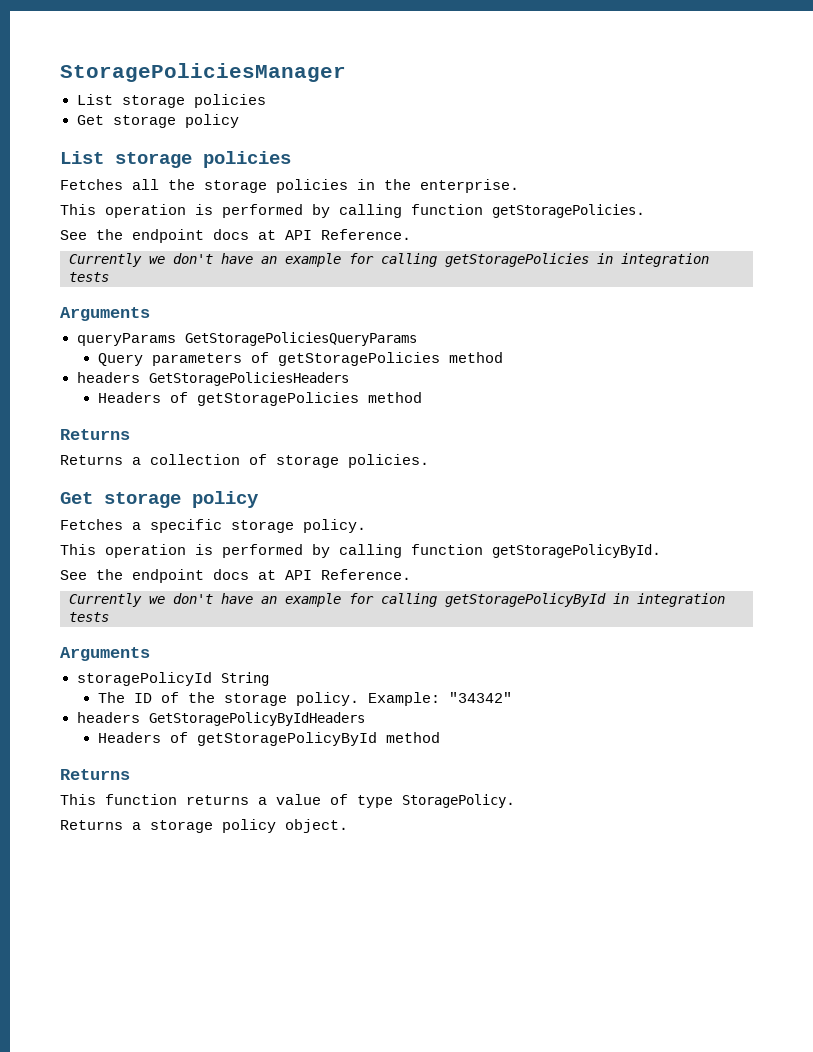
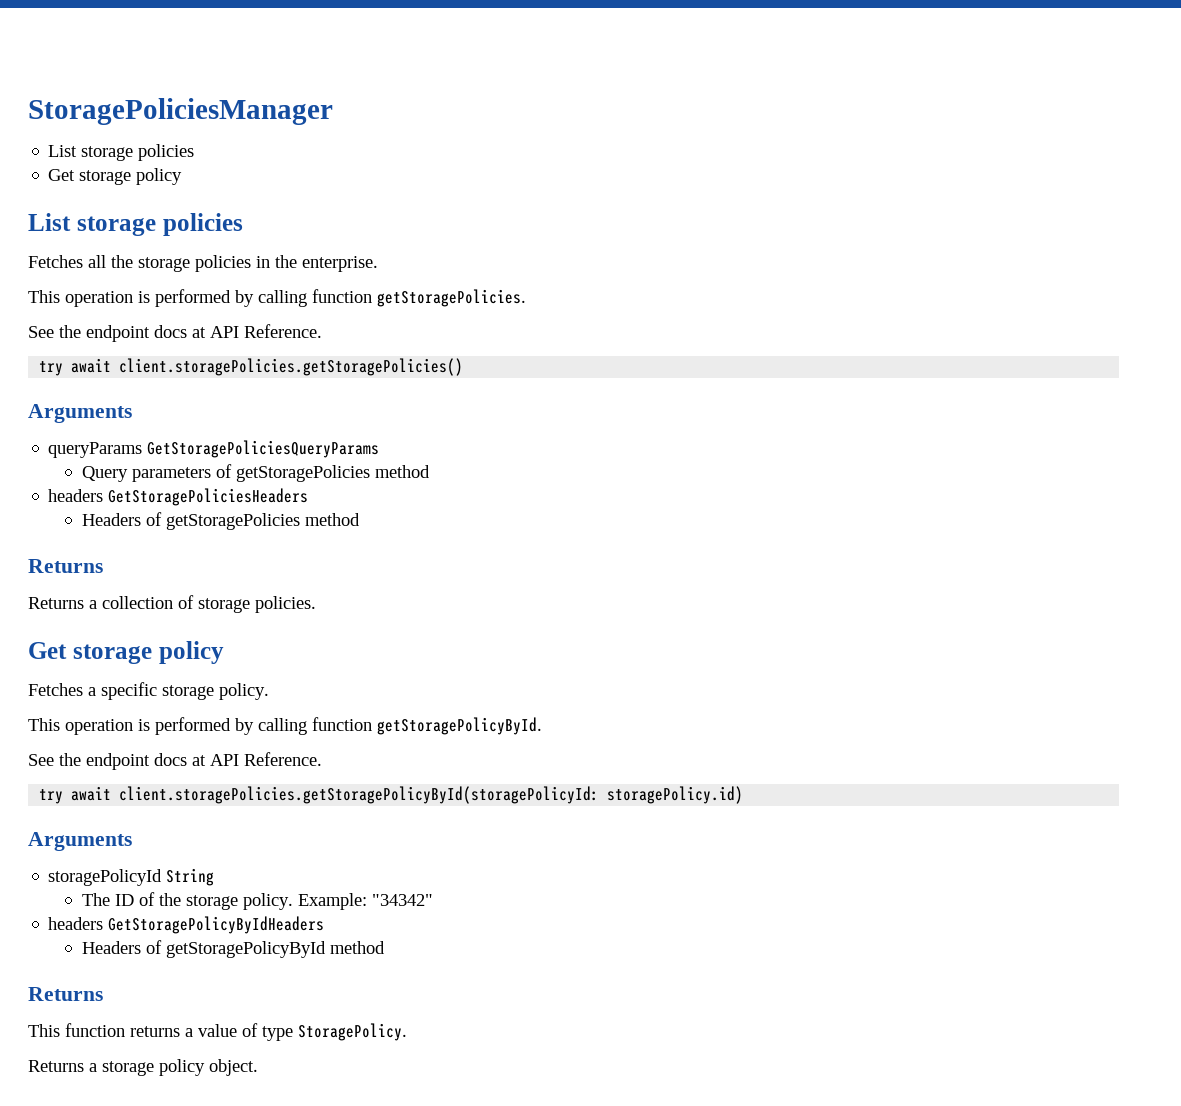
- Currently we don't have an example for calling getStoragePolicies in integration tests
+ try await client.storagePolicies.getStoragePolicies()
- Currently we don't have an example for calling getStoragePolicyById in integration tests
+ try await client.storagePolicies.getStoragePolicyById(storagePolicyId: storagePolicy.id)

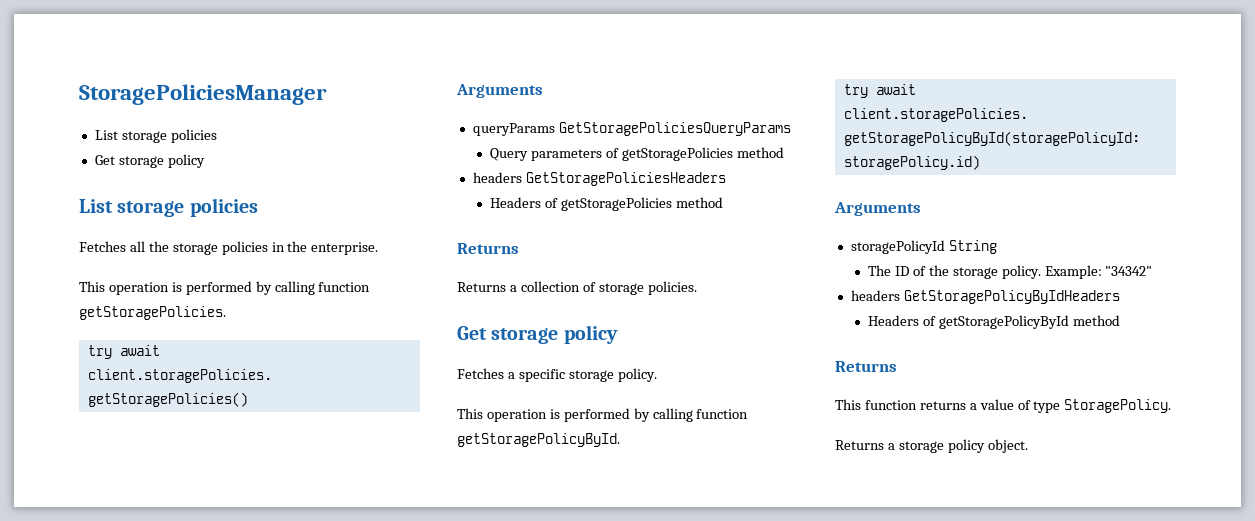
  This operation is performed by calling function getStoragePolicies.
- See the endpoint docs at API Reference.
  This operation is performed by calling function getStoragePolicyById.
- See the endpoint docs at API Reference.

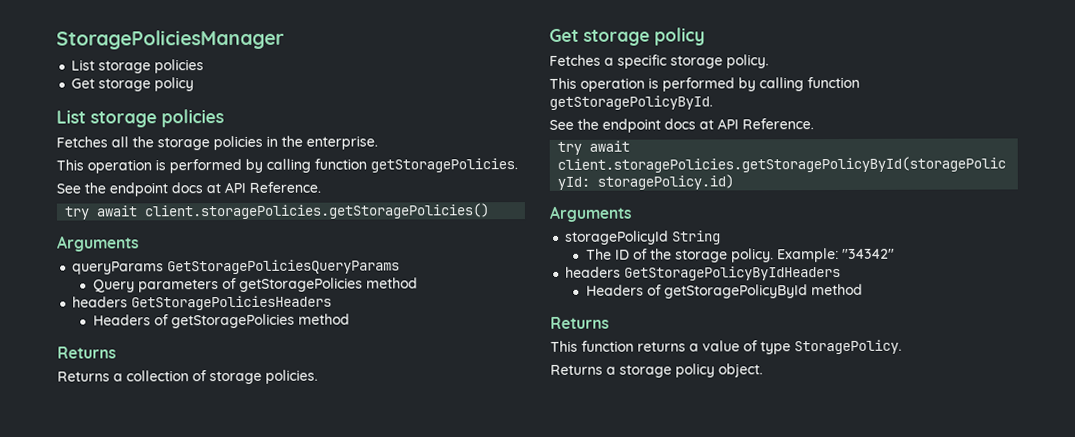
  This operation is performed by calling function getStoragePolicies.
+ See the endpoint docs at API Reference.
  This operation is performed by calling function getStoragePolicyById.
+ See the endpoint docs at API Reference.

